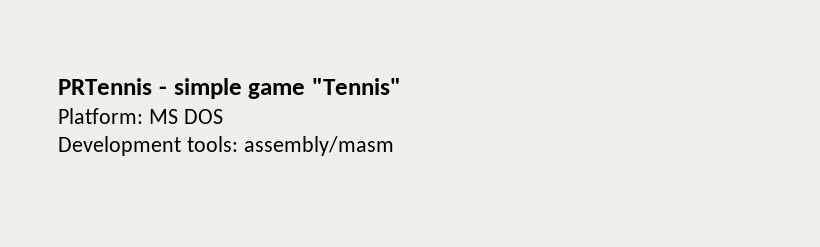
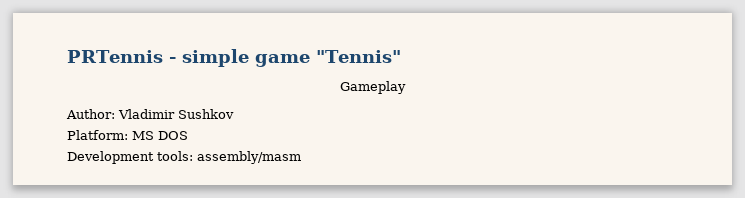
+ Gameplay
+ Author: Vladimir Sushkov

